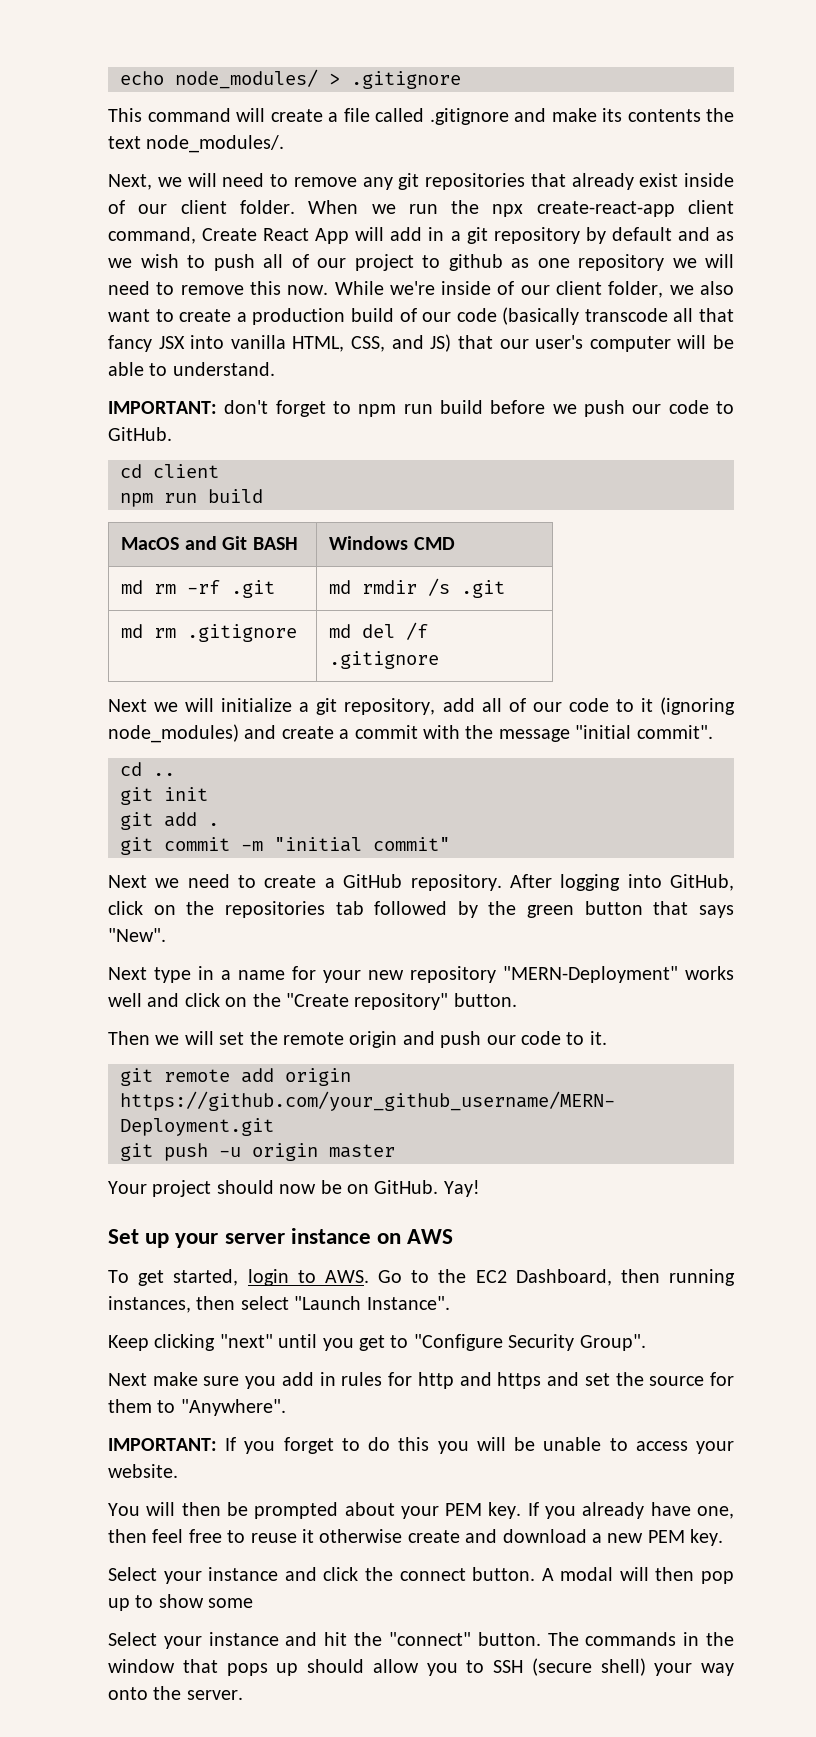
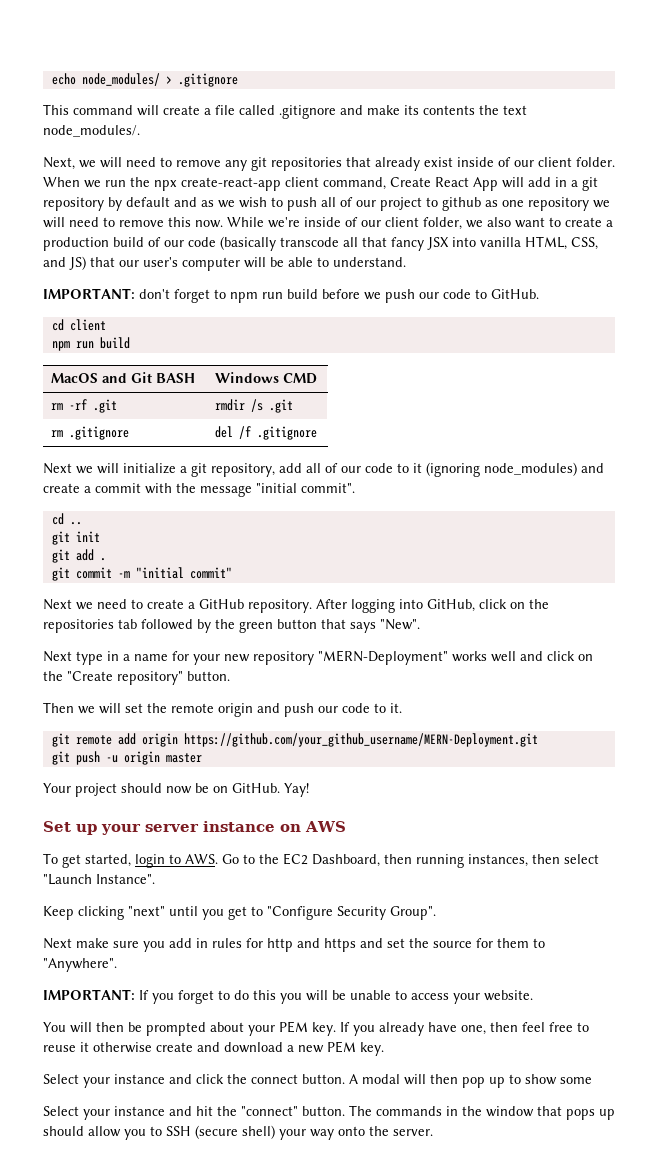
- md rm -rf .git | md rmdir /s .git
+ rm -rf .git | rmdir /s .git
- md rm .gitignore | md del /f .gitignore
+ rm .gitignore | del /f .gitignore

